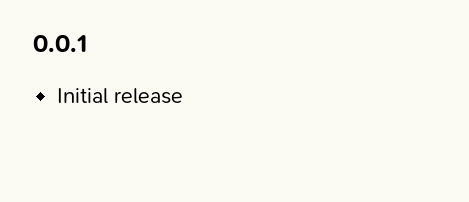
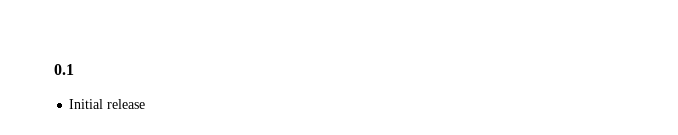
- 0.0.1
+ 0.1

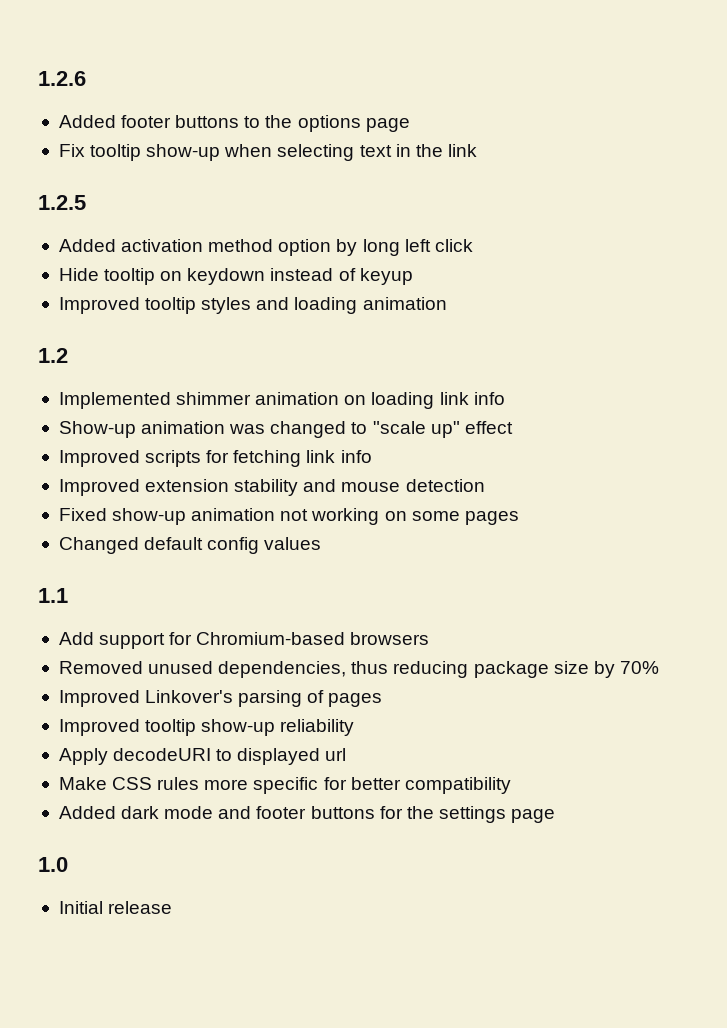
- 0.1
+ 1.2.6
+ Added footer buttons to the options page
+ Fix tooltip show-up when selecting text in the link
+ 1.2.5
+ Added activation method option by long left click
+ Hide tooltip on keydown instead of keyup
+ Improved tooltip styles and loading animation
+ 1.2
+ Implemented shimmer animation on loading link info
+ Show-up animation was changed to "scale up" effect
+ Improved scripts for fetching link info
+ Improved extension stability and mouse detection
+ Fixed show-up animation not working on some pages
+ Changed default config values
+ 1.1
+ Add support for Chromium-based browsers
+ Removed unused dependencies, thus reducing package size by 70%
+ Improved Linkover's parsing of pages
+ Improved tooltip show-up reliability
+ Apply decodeURI to displayed url
+ Make CSS rules more specific for better compatibility
+ Added dark mode and footer buttons for the settings page
+ 1.0

